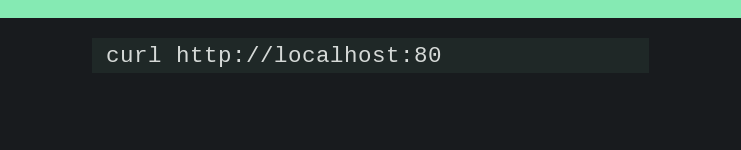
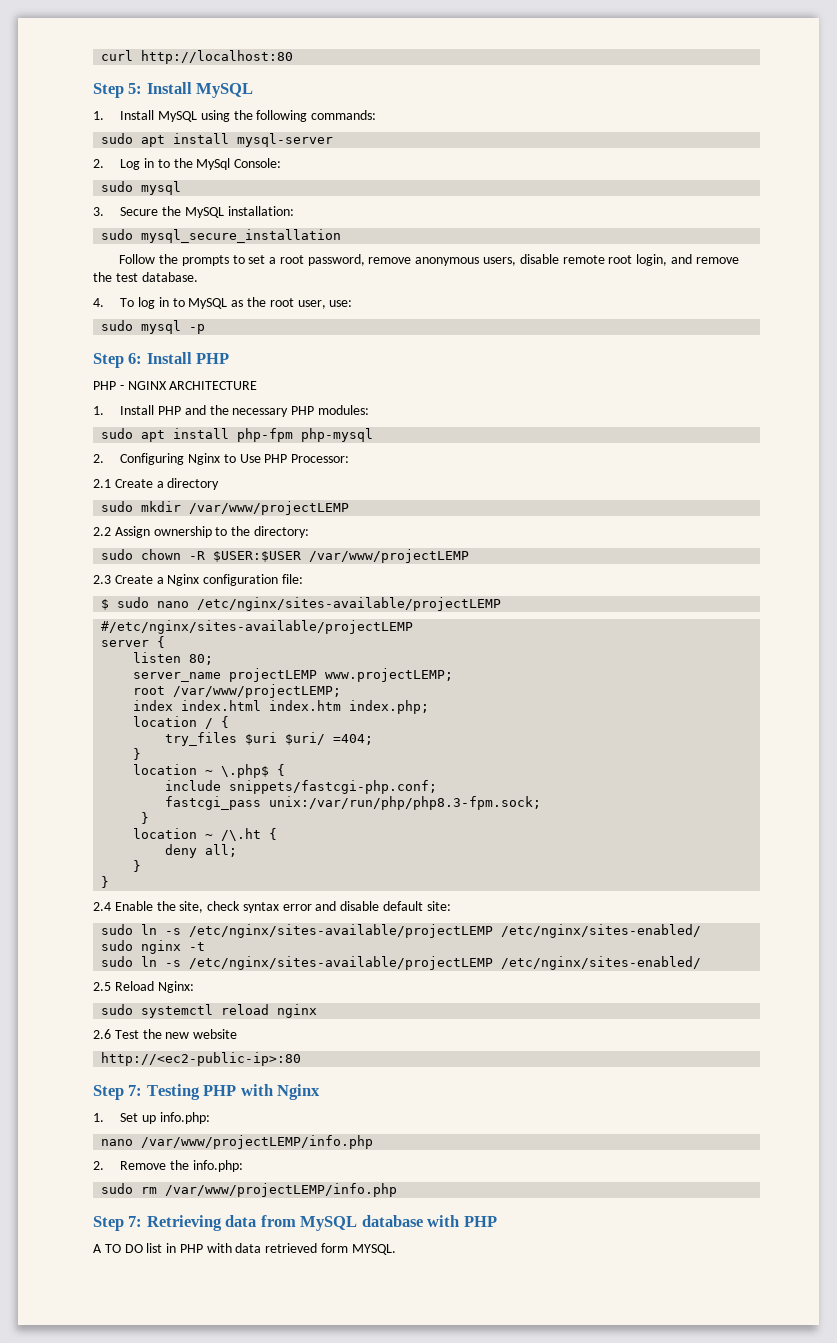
+ Step 5: Install MySQL
+ 1. Install MySQL using the following commands:
+ sudo apt install mysql-server
+ 2. Log in to the MySql Console:
+ sudo mysql
+ 3. Secure the MySQL installation:
+ sudo mysql_secure_installation
+ Follow the prompts to set a root password, remove anonymous users, disable remote root login, and remove the test database.
+ 4. To log in to MySQL as the root user, use:
+ sudo mysql -p
+ Step 6: Install PHP
+ PHP - NGINX ARCHITECTURE
+ 1. Install PHP and the necessary PHP modules:
+ sudo apt install php-fpm php-mysql
+ 2. Configuring Nginx to Use PHP Processor:
+ 2.1 Create a directory
+ sudo mkdir /var/www/projectLEMP
+ 2.2 Assign ownership to the directory:
+ sudo chown -R $USER:$USER /var/www/projectLEMP
+ 2.3 Create a Nginx configuration file:
+ $ sudo nano /etc/nginx/sites-available/projectLEMP
+ #/etc/nginx/sites-available/projectLEMP
+ server {
+ listen 80;
+ server_name projectLEMP www.projectLEMP;
+ root /var/www/projectLEMP;
+ index index.html index.htm index.php;
+ location / {
+ try_files $uri $uri/ =404;
+ }
+ location ~ \.php$ {
+ include snippets/fastcgi-php.conf;
+ fastcgi_pass unix:/var/run/php/php8.3-fpm.sock;
+ }
+ location ~ /\.ht {
+ deny all;
+ }
+ }
+ 2.4 Enable the site, check syntax error and disable default site:
+ sudo ln -s /etc/nginx/sites-available/projectLEMP /etc/nginx/sites-enabled/
+ sudo nginx -t
+ sudo ln -s /etc/nginx/sites-available/projectLEMP /etc/nginx/sites-enabled/
+ 2.5 Reload Nginx:
+ sudo systemctl reload nginx
+ 2.6 Test the new website
+ http://<ec2-public-ip>:80
+ Step 7: Testing PHP with Nginx
+ 1. Set up info.php:
+ nano /var/www/projectLEMP/info.php
+ 2. Remove the info.php:
+ sudo rm /var/www/projectLEMP/info.php
+ Step 7: Retrieving data from MySQL database with PHP
+ A TO DO list in PHP with data retrieved form MYSQL.

